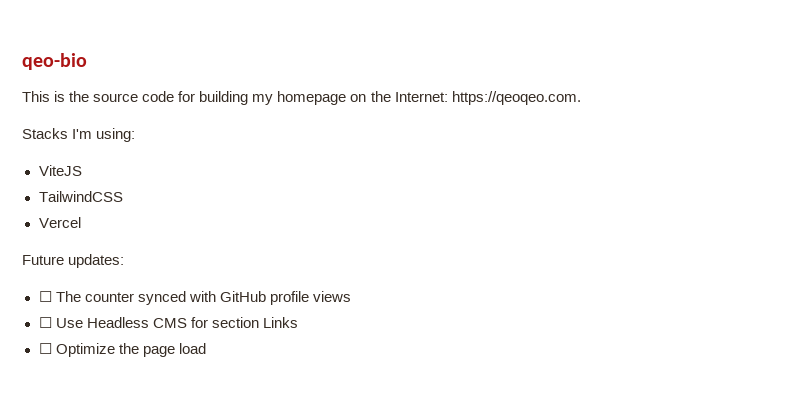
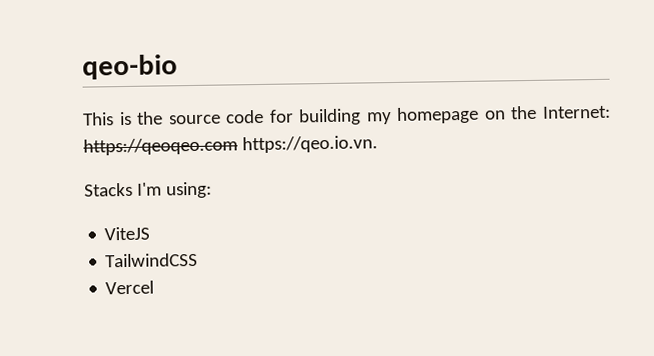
- This is the source code for building my homepage on the Internet: https://qeoqeo.com.
+ This is the source code for building my homepage on the Internet: https://qeoqeo.com https://qeo.io.vn.
- Future updates:
- ☐ The counter synced with GitHub profile views
- ☐ Use Headless CMS for section Links
- ☐ Optimize the page load

